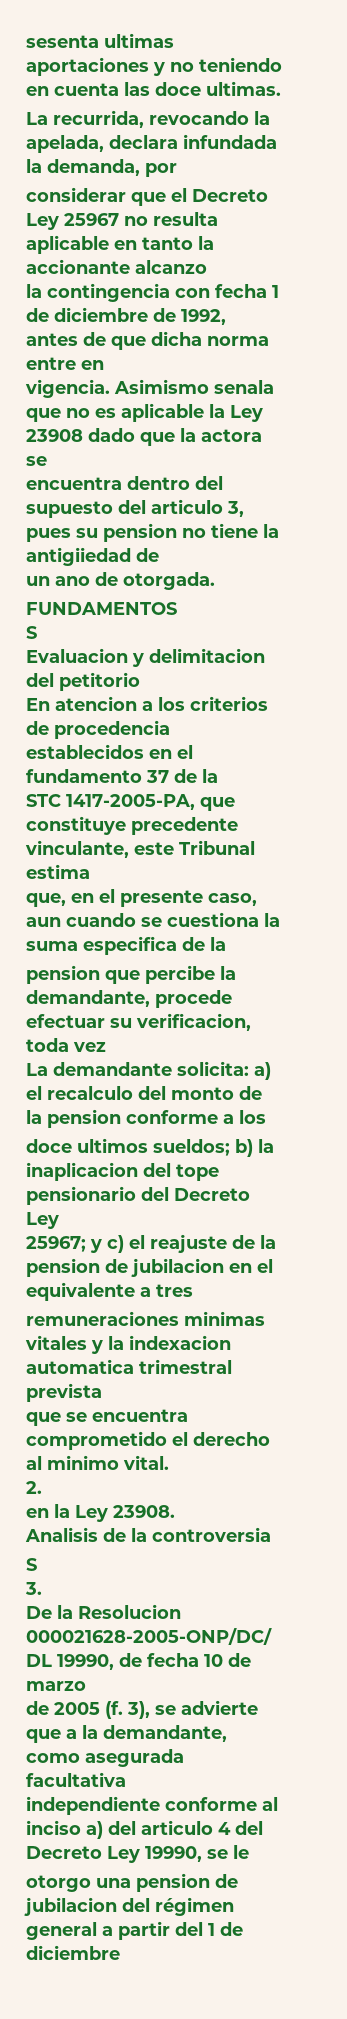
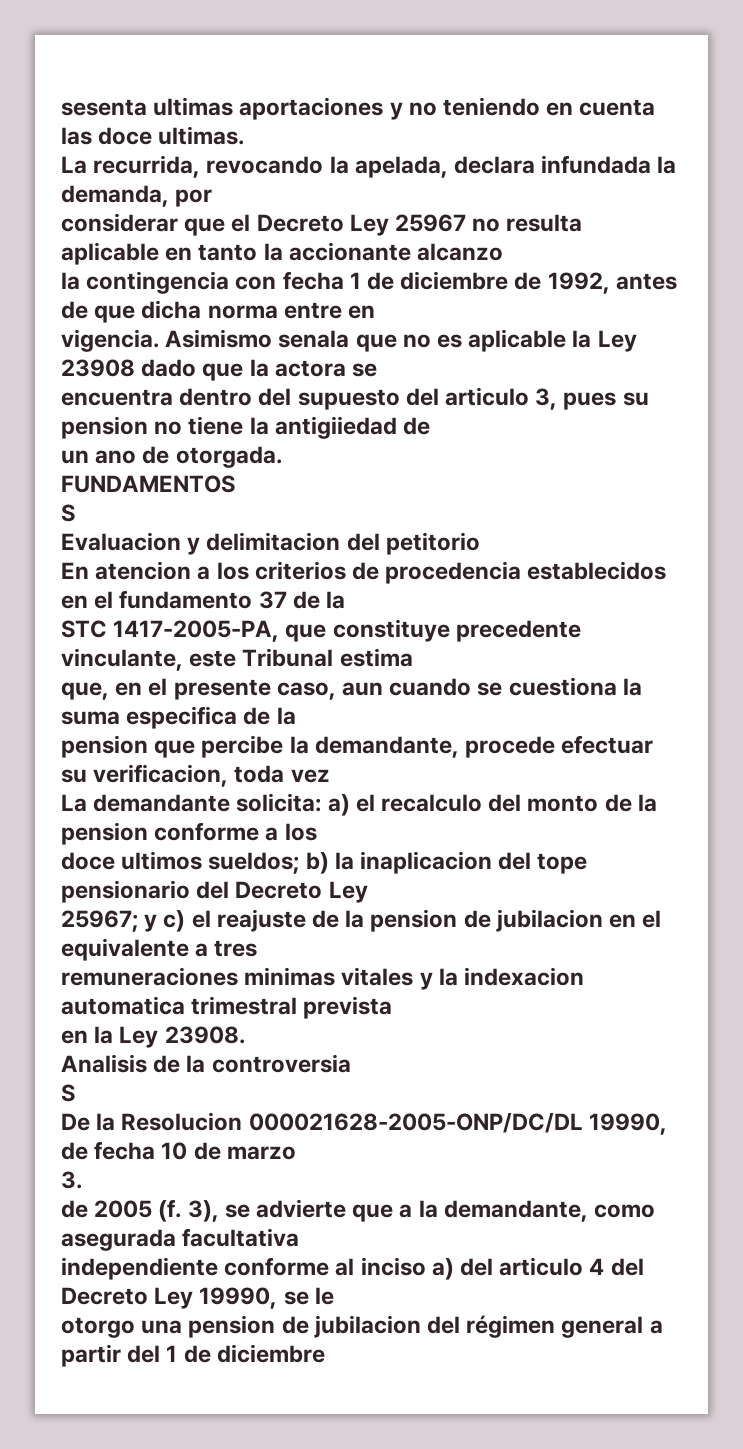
- que se encuentra comprometido el derecho al minimo vital.
- 2.
- 3.
+ 3.

